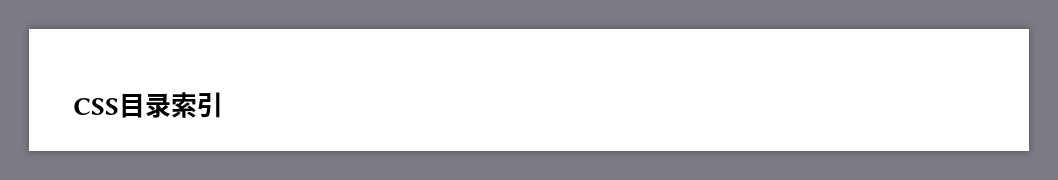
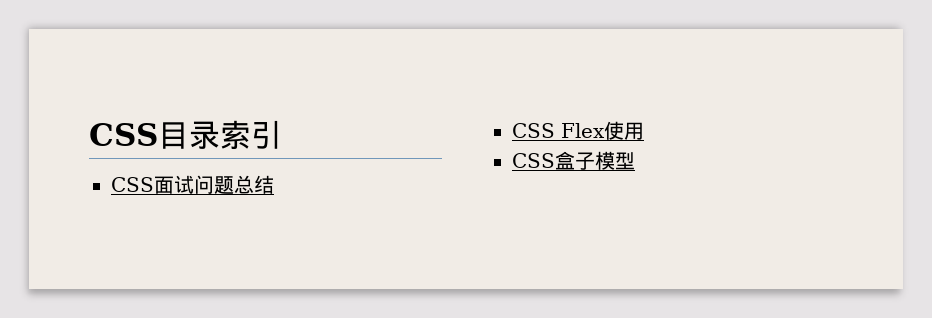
+ CSS面试问题总结
+ CSS Flex使用
+ CSS盒子模型

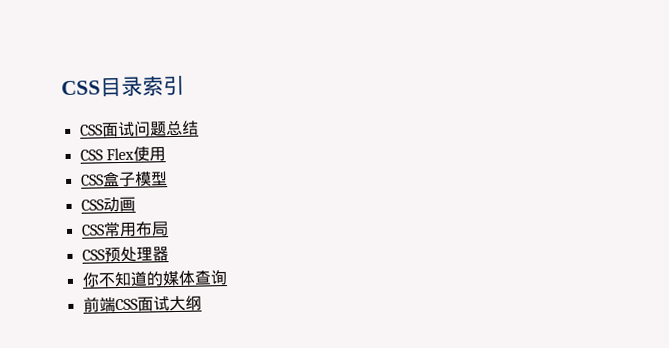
+ CSS动画
+ CSS常用布局
+ CSS预处理器
+ 你不知道的媒体查询
+ 前端CSS面试大纲

